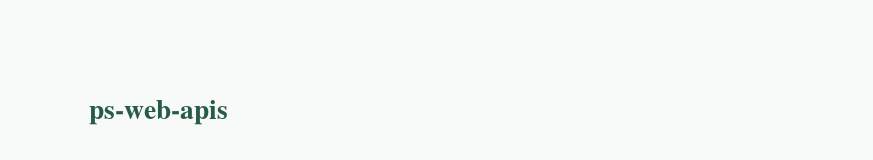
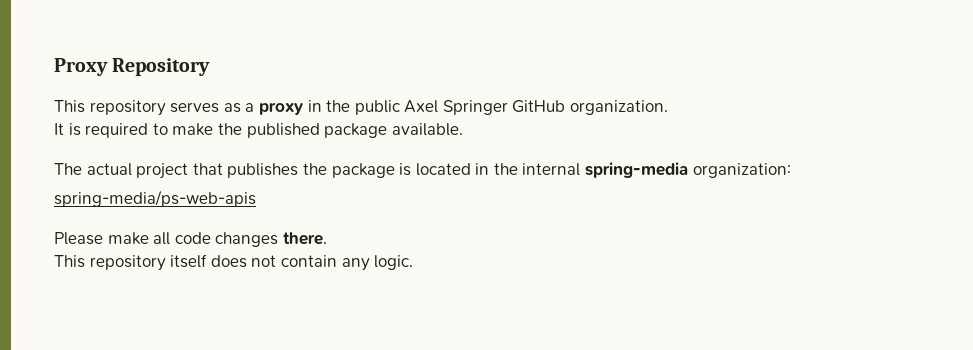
- ps-web-apis
+ Proxy Repository
+ This repository serves as a proxy in the public Axel Springer GitHub organization.
+ It is required to make the published package available.
+ The actual project that publishes the package is located in the internal spring-media organization:
+ spring-media/ps-web-apis
+ Please make all code changes there.
+ This repository itself does not contain any logic.

